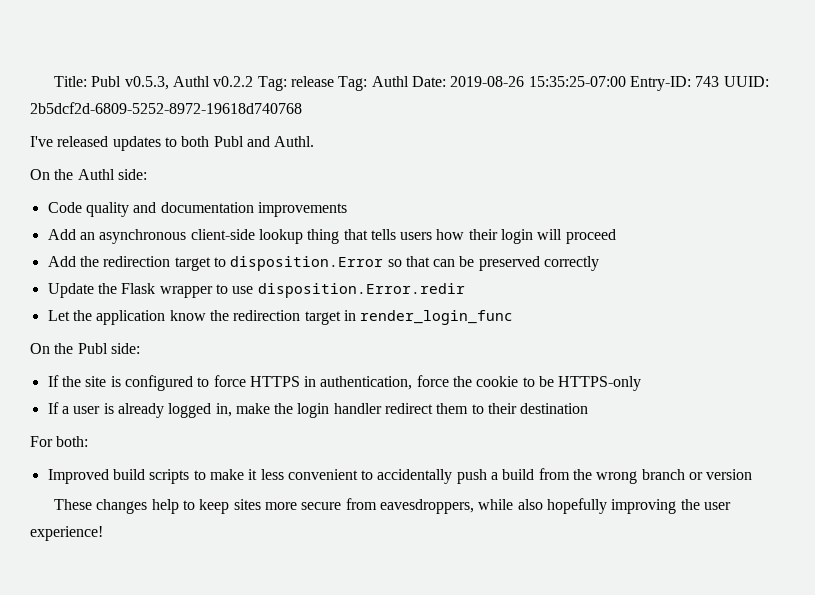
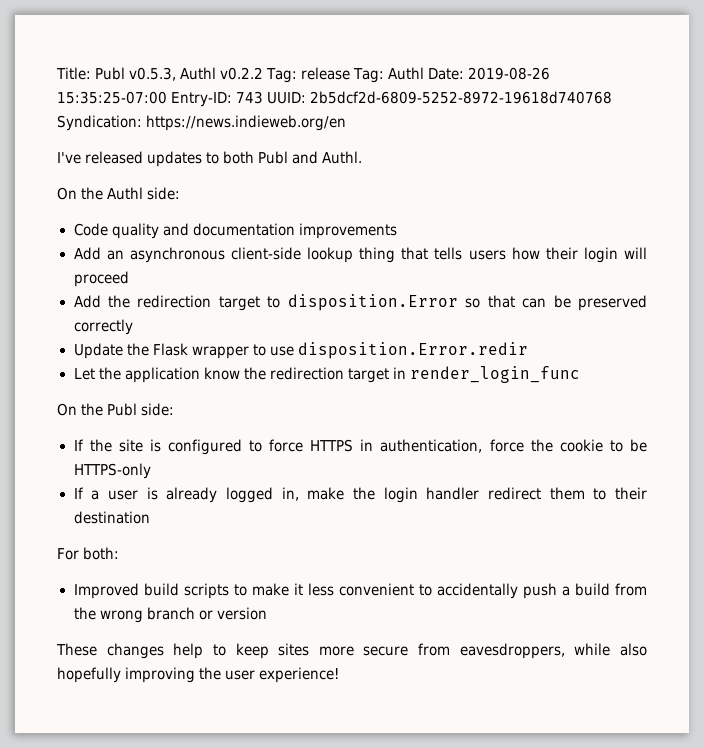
- Title: Publ v0.5.3, Authl v0.2.2 Tag: release Tag: Authl Date: 2019-08-26 15:35:25-07:00 Entry-ID: 743 UUID: 2b5dcf2d-6809-5252-8972-19618d740768
+ Title: Publ v0.5.3, Authl v0.2.2 Tag: release Tag: Authl Date: 2019-08-26 15:35:25-07:00 Entry-ID: 743 UUID: 2b5dcf2d-6809-5252-8972-19618d740768 Syndication: https://news.indieweb.org/en

